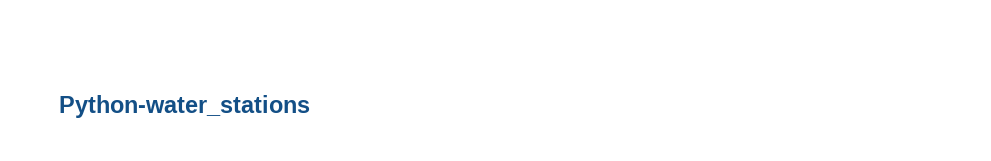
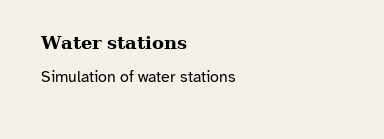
- Python-water_stations
+ Water stations
+ Simulation of water stations

